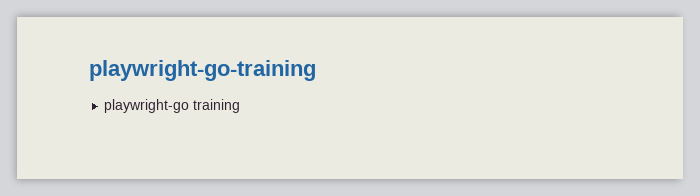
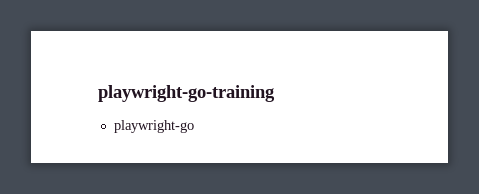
- playwright-go training
+ playwright-go

